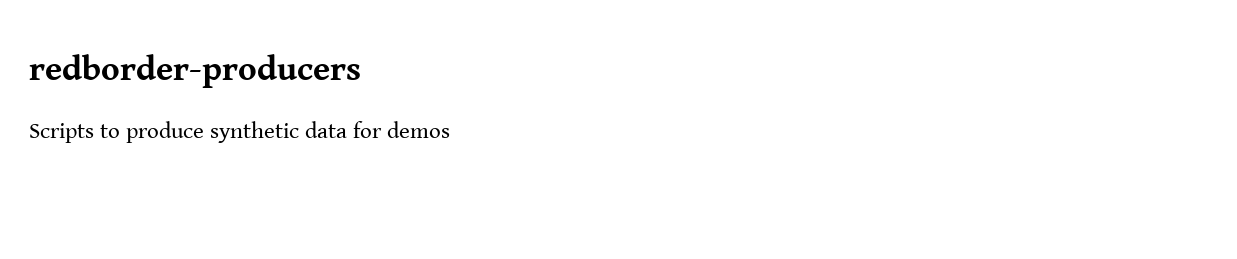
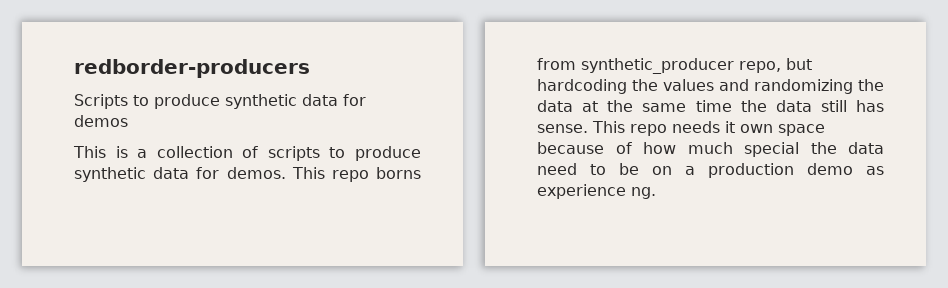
+ This is a collection of scripts to produce synthetic data for demos. This repo borns from synthetic_producer repo, but hardcoding the values and randomizing the data at the same time the data still has sense. This repo needs it own space because of how much special the data need to be on a production demo as experience ng.

